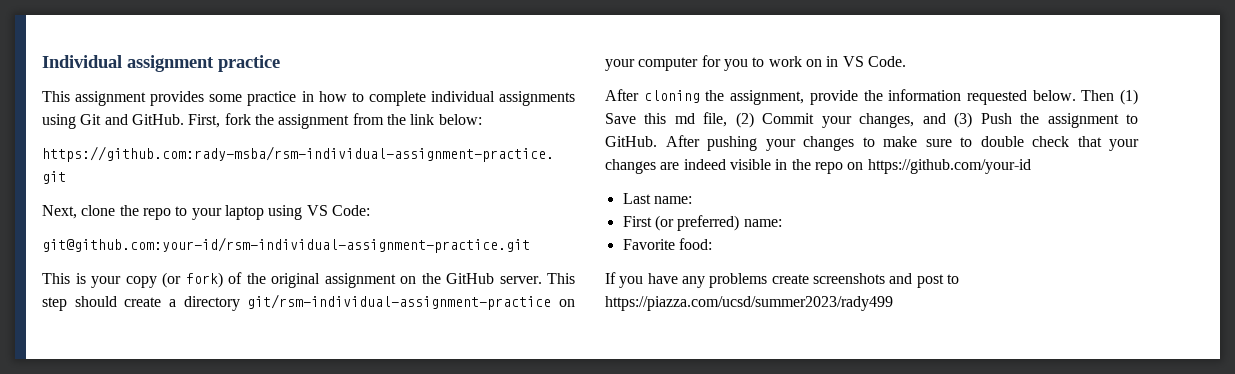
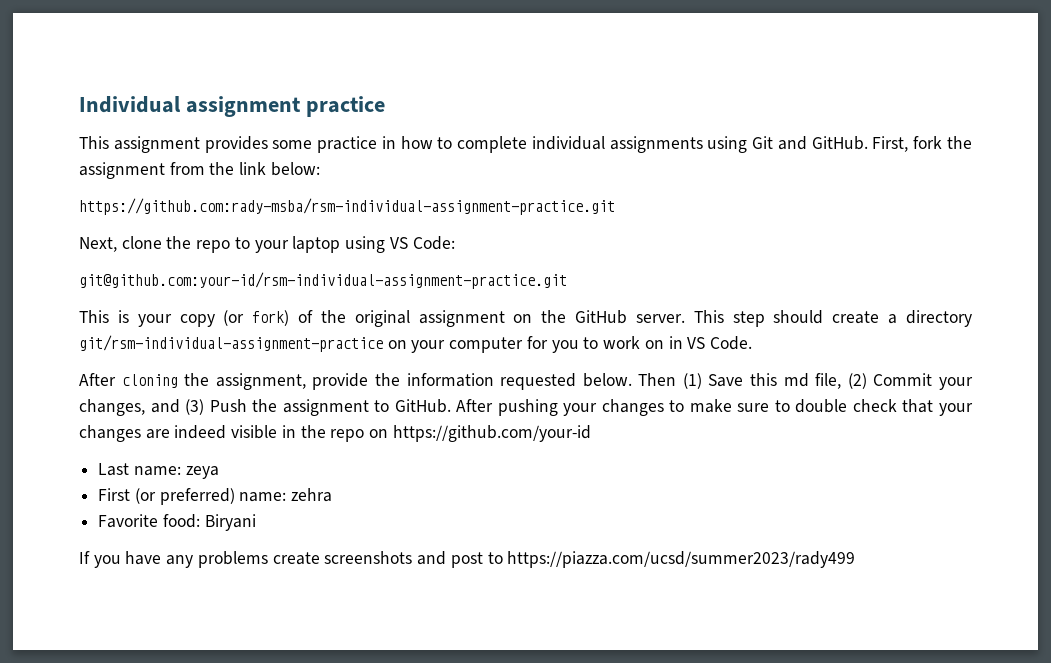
- Last name:
+ Last name: zeya
- First (or preferred) name:
+ First (or preferred) name: zehra
- Favorite food:
+ Favorite food: Biryani

